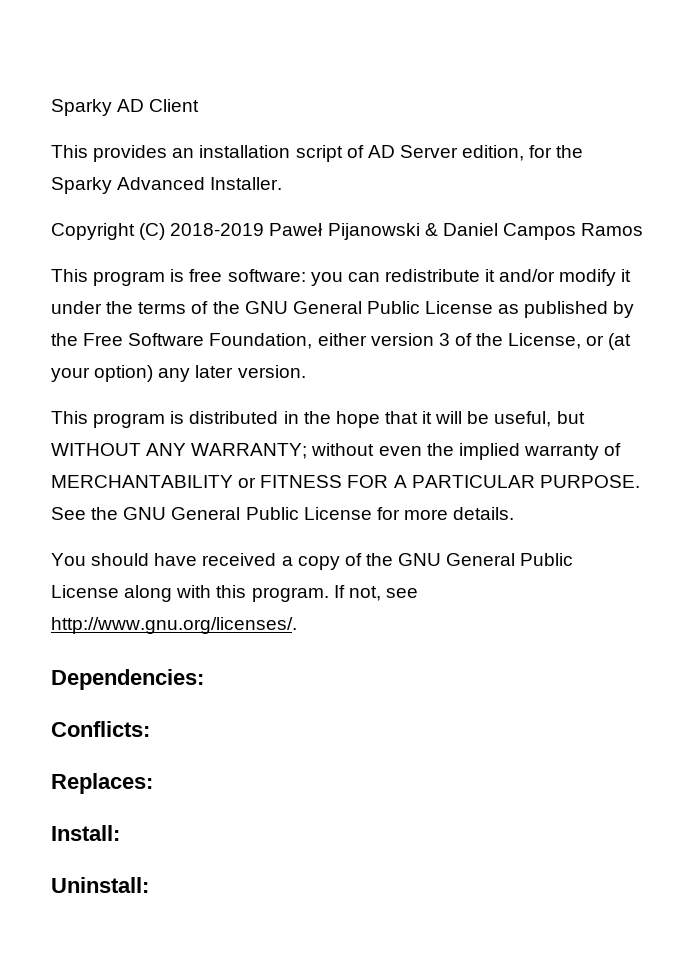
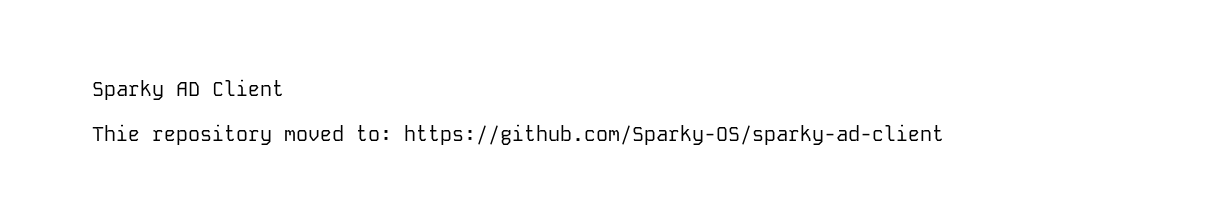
- This provides an installation script of AD Server edition, for the Sparky Advanced Installer.
- Copyright (C) 2018-2019 Paweł Pijanowski & Daniel Campos Ramos
- This program is free software: you can redistribute it and/or modify it under the terms of the GNU General Public License as published by the Free Software Foundation, either version 3 of the License, or (at your option) any later version.
- This program is distributed in the hope that it will be useful, but WITHOUT ANY WARRANTY; without even the implied warranty of MERCHANTABILITY or FITNESS FOR A PARTICULAR PURPOSE. See the GNU General Public License for more details.
- You should have received a copy of the GNU General Public License along with this program. If not, see http://www.gnu.org/licenses/.
- Dependencies:
- Conflicts:
- Replaces:
- Install:
- Uninstall:
+ Thie repository moved to: https://github.com/Sparky-OS/sparky-ad-client

